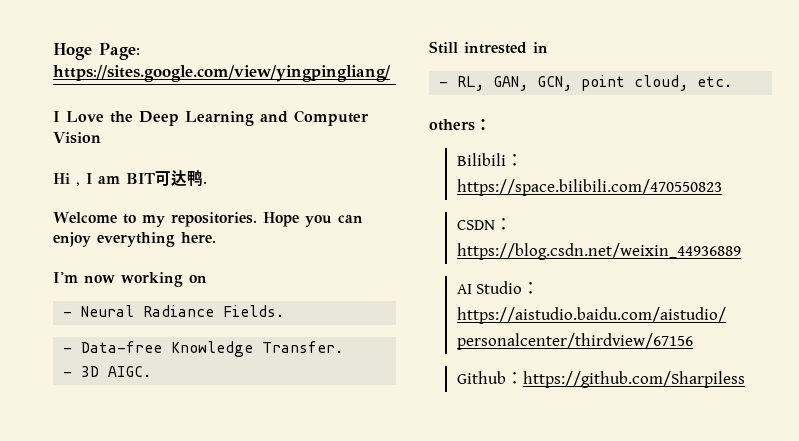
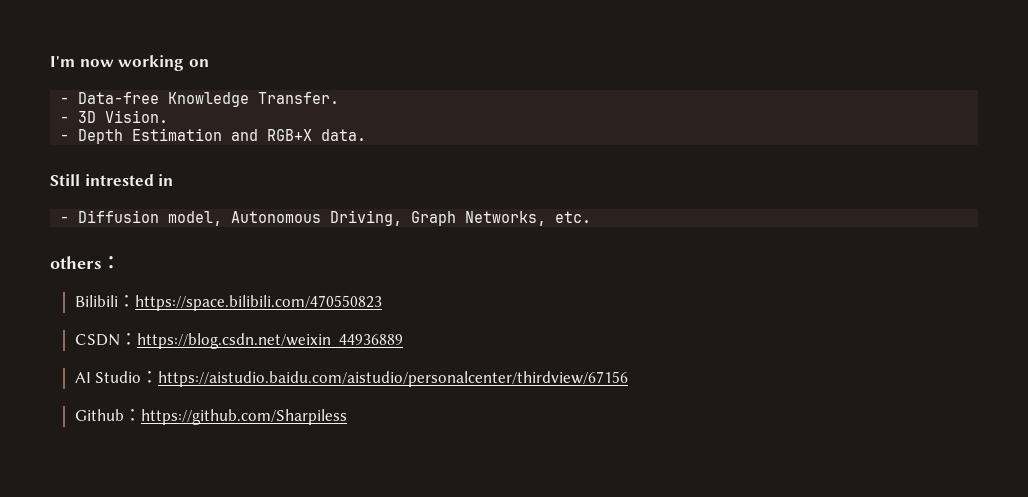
- Hoge Page: https://sites.google.com/view/yingpingliang/
- I Love the Deep Learning and Computer Vision
- Hi , I am BIT可达鸭.
- Welcome to my repositories. Hope you can enjoy everything here.
- - Neural Radiance Fields.
- - 3D AIGC.
+ - 3D Vision.
+ - Depth Estimation and RGB+X data.
  Still intrested in
- - RL, GAN, GCN, point cloud, etc.
+ - Diffusion model, Autonomous Driving, Graph Networks, etc.

